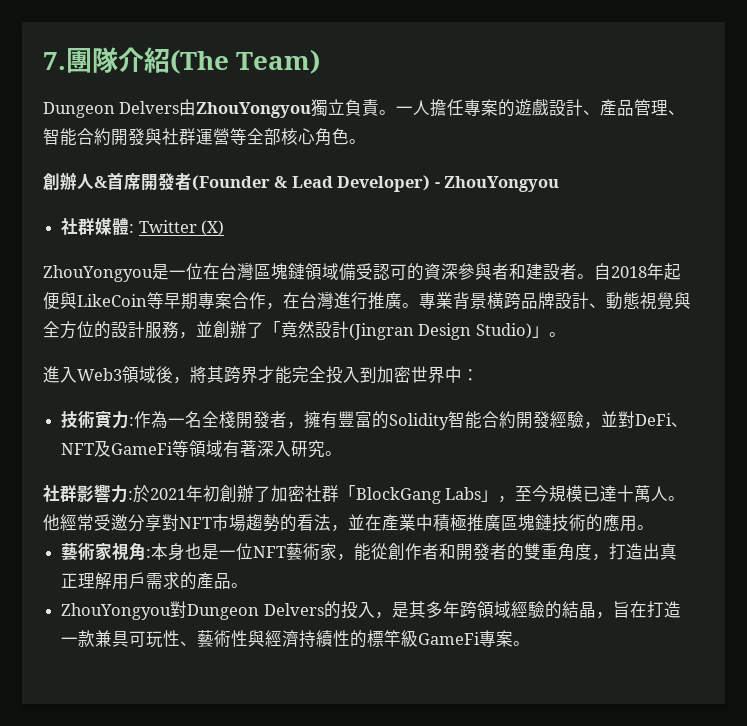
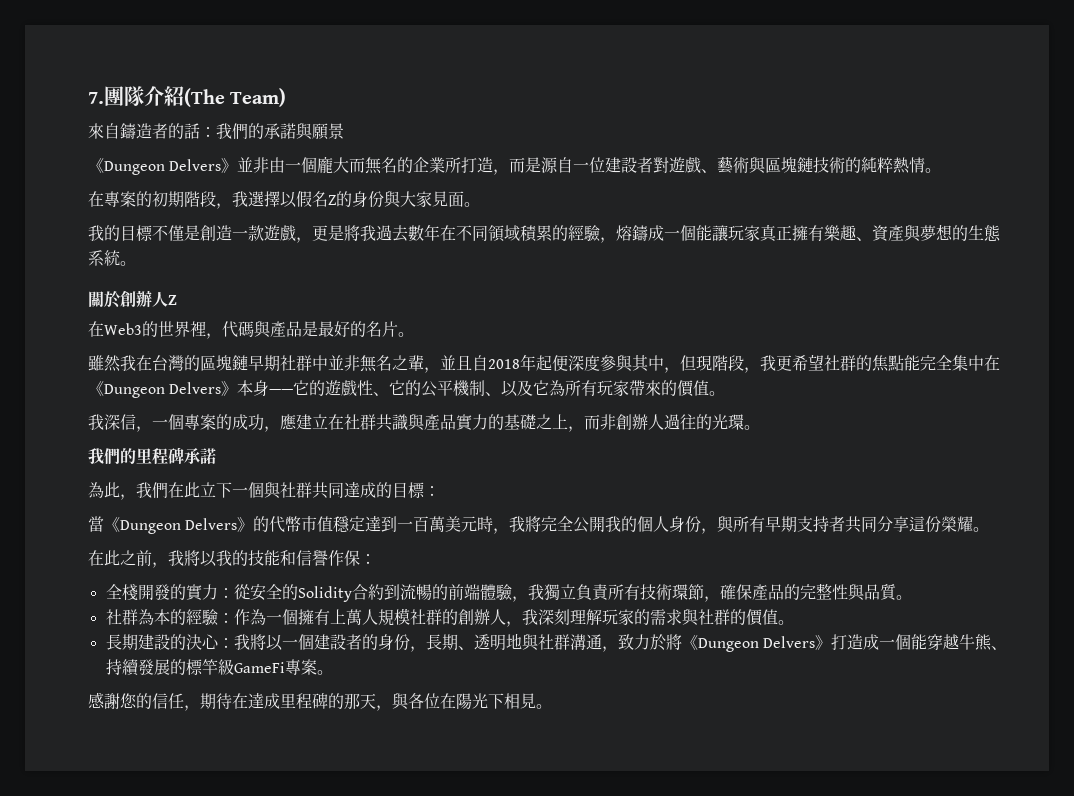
- Dungeon Delvers由ZhouYongyou獨立負責。一人擔任專案的遊戲設計、產品管理、智能合約開發與社群運營等全部核心角色。
- 創辦人&首席開發者(Founder & Lead Developer) - ZhouYongyou
- 社群媒體: Twitter (X)
- ZhouYongyou是一位在台灣區塊鏈領域備受認可的資深參與者和建設者。自2018年起便與LikeCoin等早期專案合作，在台灣進行推廣。專業背景橫跨品牌設計、動態視覺與全方位的設計服務，並創辦了「竟然設計(Jingran Design Studio)」。
- 進入Web3領域後，將其跨界才能完全投入到加密世界中：
- 技術實力:作為一名全棧開發者，擁有豐富的Solidity智能合約開發經驗，並對DeFi、NFT及GameFi等領域有著深入研究。
- 社群影響力:於2021年初創辦了加密社群「BlockGang Labs」，至今規模已達十萬人。他經常受邀分享對NFT市場趨勢的看法，並在產業中積極推廣區塊鏈技術的應用。
- 藝術家視角:本身也是一位NFT藝術家，能從創作者和開發者的雙重角度，打造出真正理解用戶需求的產品。
- ZhouYongyou對Dungeon Delvers的投入，是其多年跨領域經驗的結晶，旨在打造一款兼具可玩性、藝術性與經濟持續性的標竿級GameFi專案。
+ 來自鑄造者的話：我們的承諾與願景
+ 《Dungeon Delvers》並非由一個龐大而無名的企業所打造，而是源自一位建設者對遊戲、藝術與區塊鏈技術的純粹熱情。
+ 在專案的初期階段，我選擇以假名Z的身份與大家見面。
+ 我的目標不僅是創造一款遊戲，更是將我過去數年在不同領域積累的經驗，熔鑄成一個能讓玩家真正擁有樂趣、資產與夢想的生態系統。
+ 關於創辦人Z
+ 在Web3的世界裡，代碼與產品是最好的名片。
+ 雖然我在台灣的區塊鏈早期社群中並非無名之輩，並且自2018年起便深度參與其中，但現階段，我更希望社群的焦點能完全集中在《Dungeon Delvers》本身——它的遊戲性、它的公平機制、以及它為所有玩家帶來的價值。
+ 我深信，一個專案的成功，應建立在社群共識與產品實力的基礎之上，而非創辦人過往的光環。
+ 我們的里程碑承諾
+ 為此，我們在此立下一個與社群共同達成的目標：
+ 當《Dungeon Delvers》的代幣市值穩定達到一百萬美元時，我將完全公開我的個人身份，與所有早期支持者共同分享這份榮耀。
+ 在此之前，我將以我的技能和信譽作保：
+ 全棧開發的實力：從安全的Solidity合約到流暢的前端體驗，我獨立負責所有技術環節，確保產品的完整性與品質。
+ 社群為本的經驗：作為一個擁有上萬人規模社群的創辦人，我深刻理解玩家的需求與社群的價值。
+ 長期建設的決心：我將以一個建設者的身份，長期、透明地與社群溝通，致力於將《Dungeon Delvers》打造成一個能穿越牛熊、持續發展的標竿級GameFi專案。
+ 感謝您的信任，期待在達成里程碑的那天，與各位在陽光下相見。

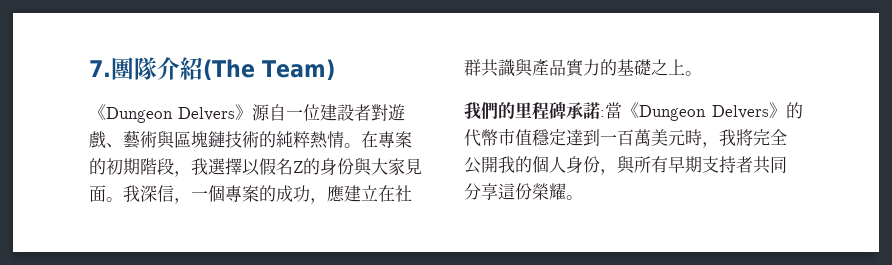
- 來自鑄造者的話：我們的承諾與願景
- 《Dungeon Delvers》並非由一個龐大而無名的企業所打造，而是源自一位建設者對遊戲、藝術與區塊鏈技術的純粹熱情。
- 在專案的初期階段，我選擇以假名Z的身份與大家見面。
- 我的目標不僅是創造一款遊戲，更是將我過去數年在不同領域積累的經驗，熔鑄成一個能讓玩家真正擁有樂趣、資產與夢想的生態系統。
- 關於創辦人Z
- 在Web3的世界裡，代碼與產品是最好的名片。
- 雖然我在台灣的區塊鏈早期社群中並非無名之輩，並且自2018年起便深度參與其中，但現階段，我更希望社群的焦點能完全集中在《Dungeon Delvers》本身——它的遊戲性、它的公平機制、以及它為所有玩家帶來的價值。
- 我深信，一個專案的成功，應建立在社群共識與產品實力的基礎之上，而非創辦人過往的光環。
+ 《Dungeon Delvers》源自一位建設者對遊戲、藝術與區塊鏈技術的純粹熱情。在專案的初期階段，我選擇以假名Z的身份與大家見面。我深信，一個專案的成功，應建立在社群共識與產品實力的基礎之上。
- 我們的里程碑承諾
- 為此，我們在此立下一個與社群共同達成的目標：
- 當《Dungeon Delvers》的代幣市值穩定達到一百萬美元時，我將完全公開我的個人身份，與所有早期支持者共同分享這份榮耀。
+ 我們的里程碑承諾:當《Dungeon Delvers》的代幣市值穩定達到一百萬美元時，我將完全公開我的個人身份，與所有早期支持者共同分享這份榮耀。
- 在此之前，我將以我的技能和信譽作保：
- 全棧開發的實力：從安全的Solidity合約到流暢的前端體驗，我獨立負責所有技術環節，確保產品的完整性與品質。
- 社群為本的經驗：作為一個擁有上萬人規模社群的創辦人，我深刻理解玩家的需求與社群的價值。
- 長期建設的決心：我將以一個建設者的身份，長期、透明地與社群溝通，致力於將《Dungeon Delvers》打造成一個能穿越牛熊、持續發展的標竿級GameFi專案。
- 感謝您的信任，期待在達成里程碑的那天，與各位在陽光下相見。

